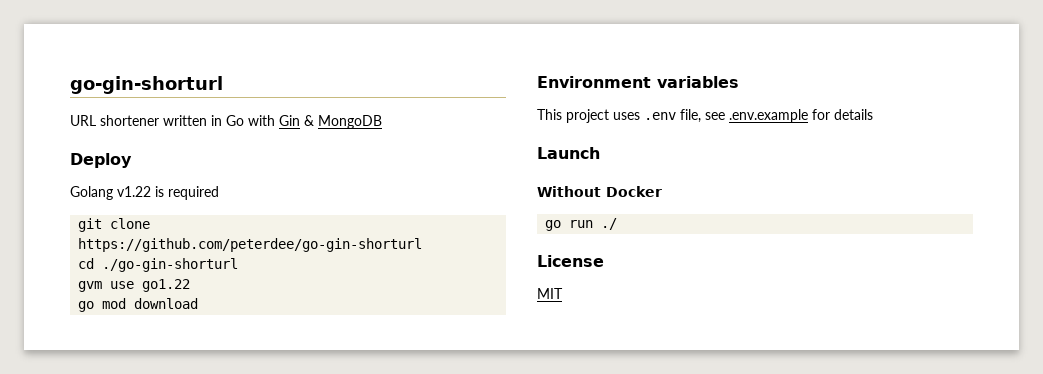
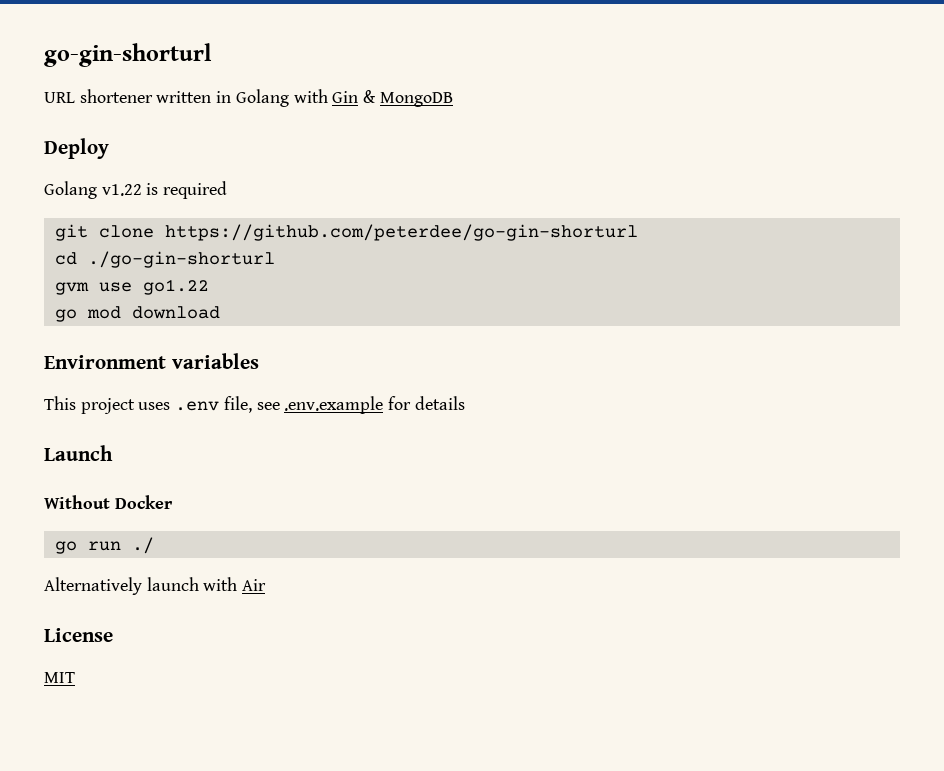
- URL shortener written in Go with Gin & MongoDB
+ URL shortener written in Golang with Gin & MongoDB
+ Alternatively launch with Air

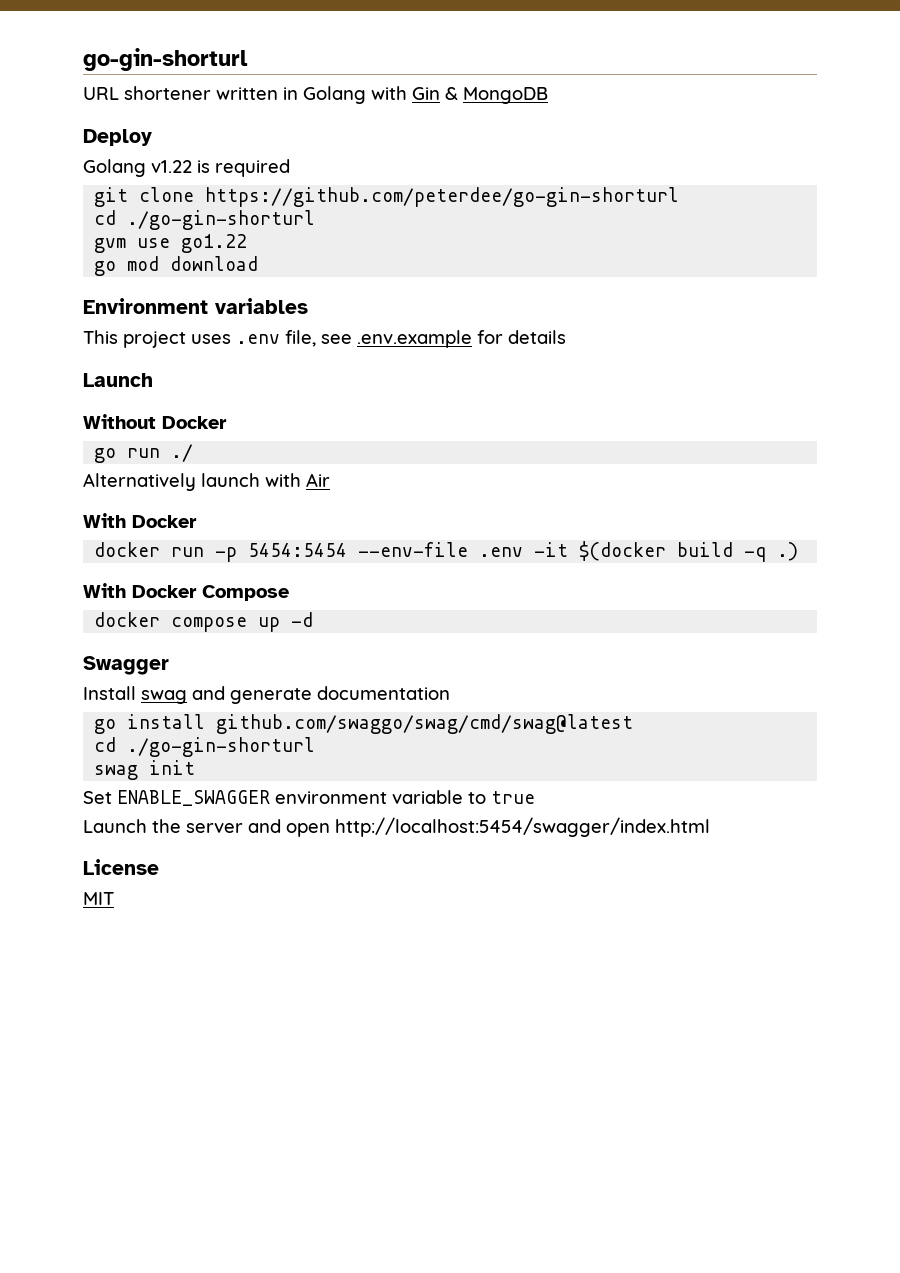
  Alternatively launch with Air
+ With Docker
+ docker run -p 5454:5454 --env-file .env -it $(docker build -q .)
+ With Docker Compose
+ docker compose up -d
+ Swagger
+ Install swag and generate documentation
+ go install github.com/swaggo/swag/cmd/swag@latest
+ cd ./go-gin-shorturl
+ swag init
+ Set ENABLE_SWAGGER environment variable to true
+ Launch the server and open http://localhost:5454/swagger/index.html

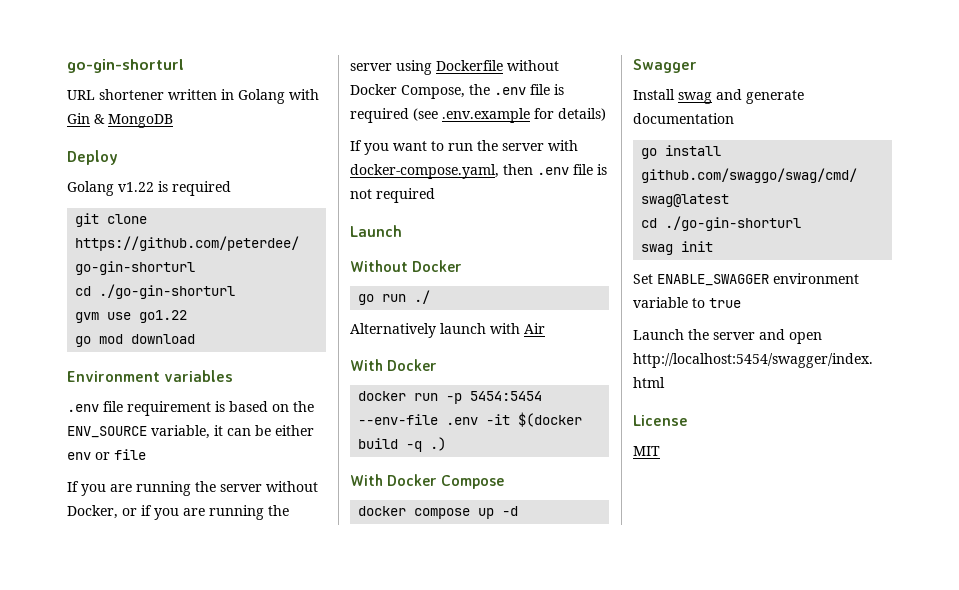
- This project uses .env file, see .env.example for details
+ .env file requirement is based on the ENV_SOURCE variable, it can be either env or file
+ If you are running the server without Docker, or if you are running the server using Dockerfile without Docker Compose, the .env file is required (see .env.example for details)
+ If you want to run the server with docker-compose.yaml, then .env file is not required

